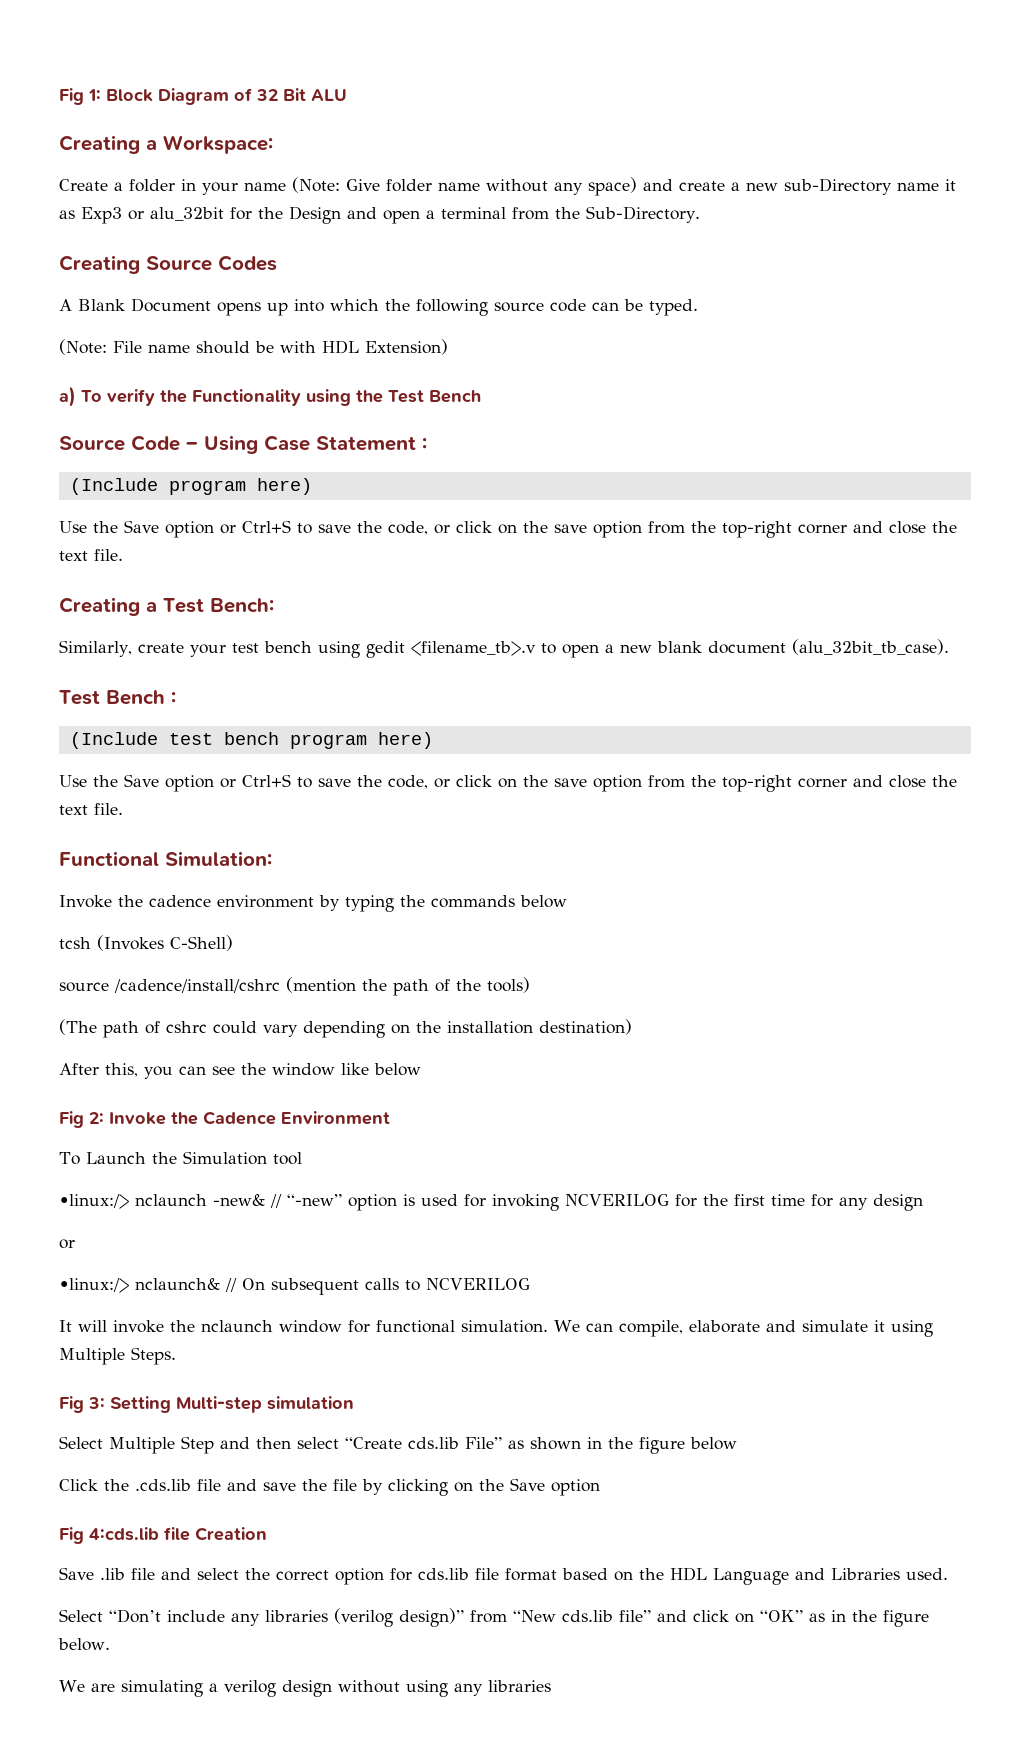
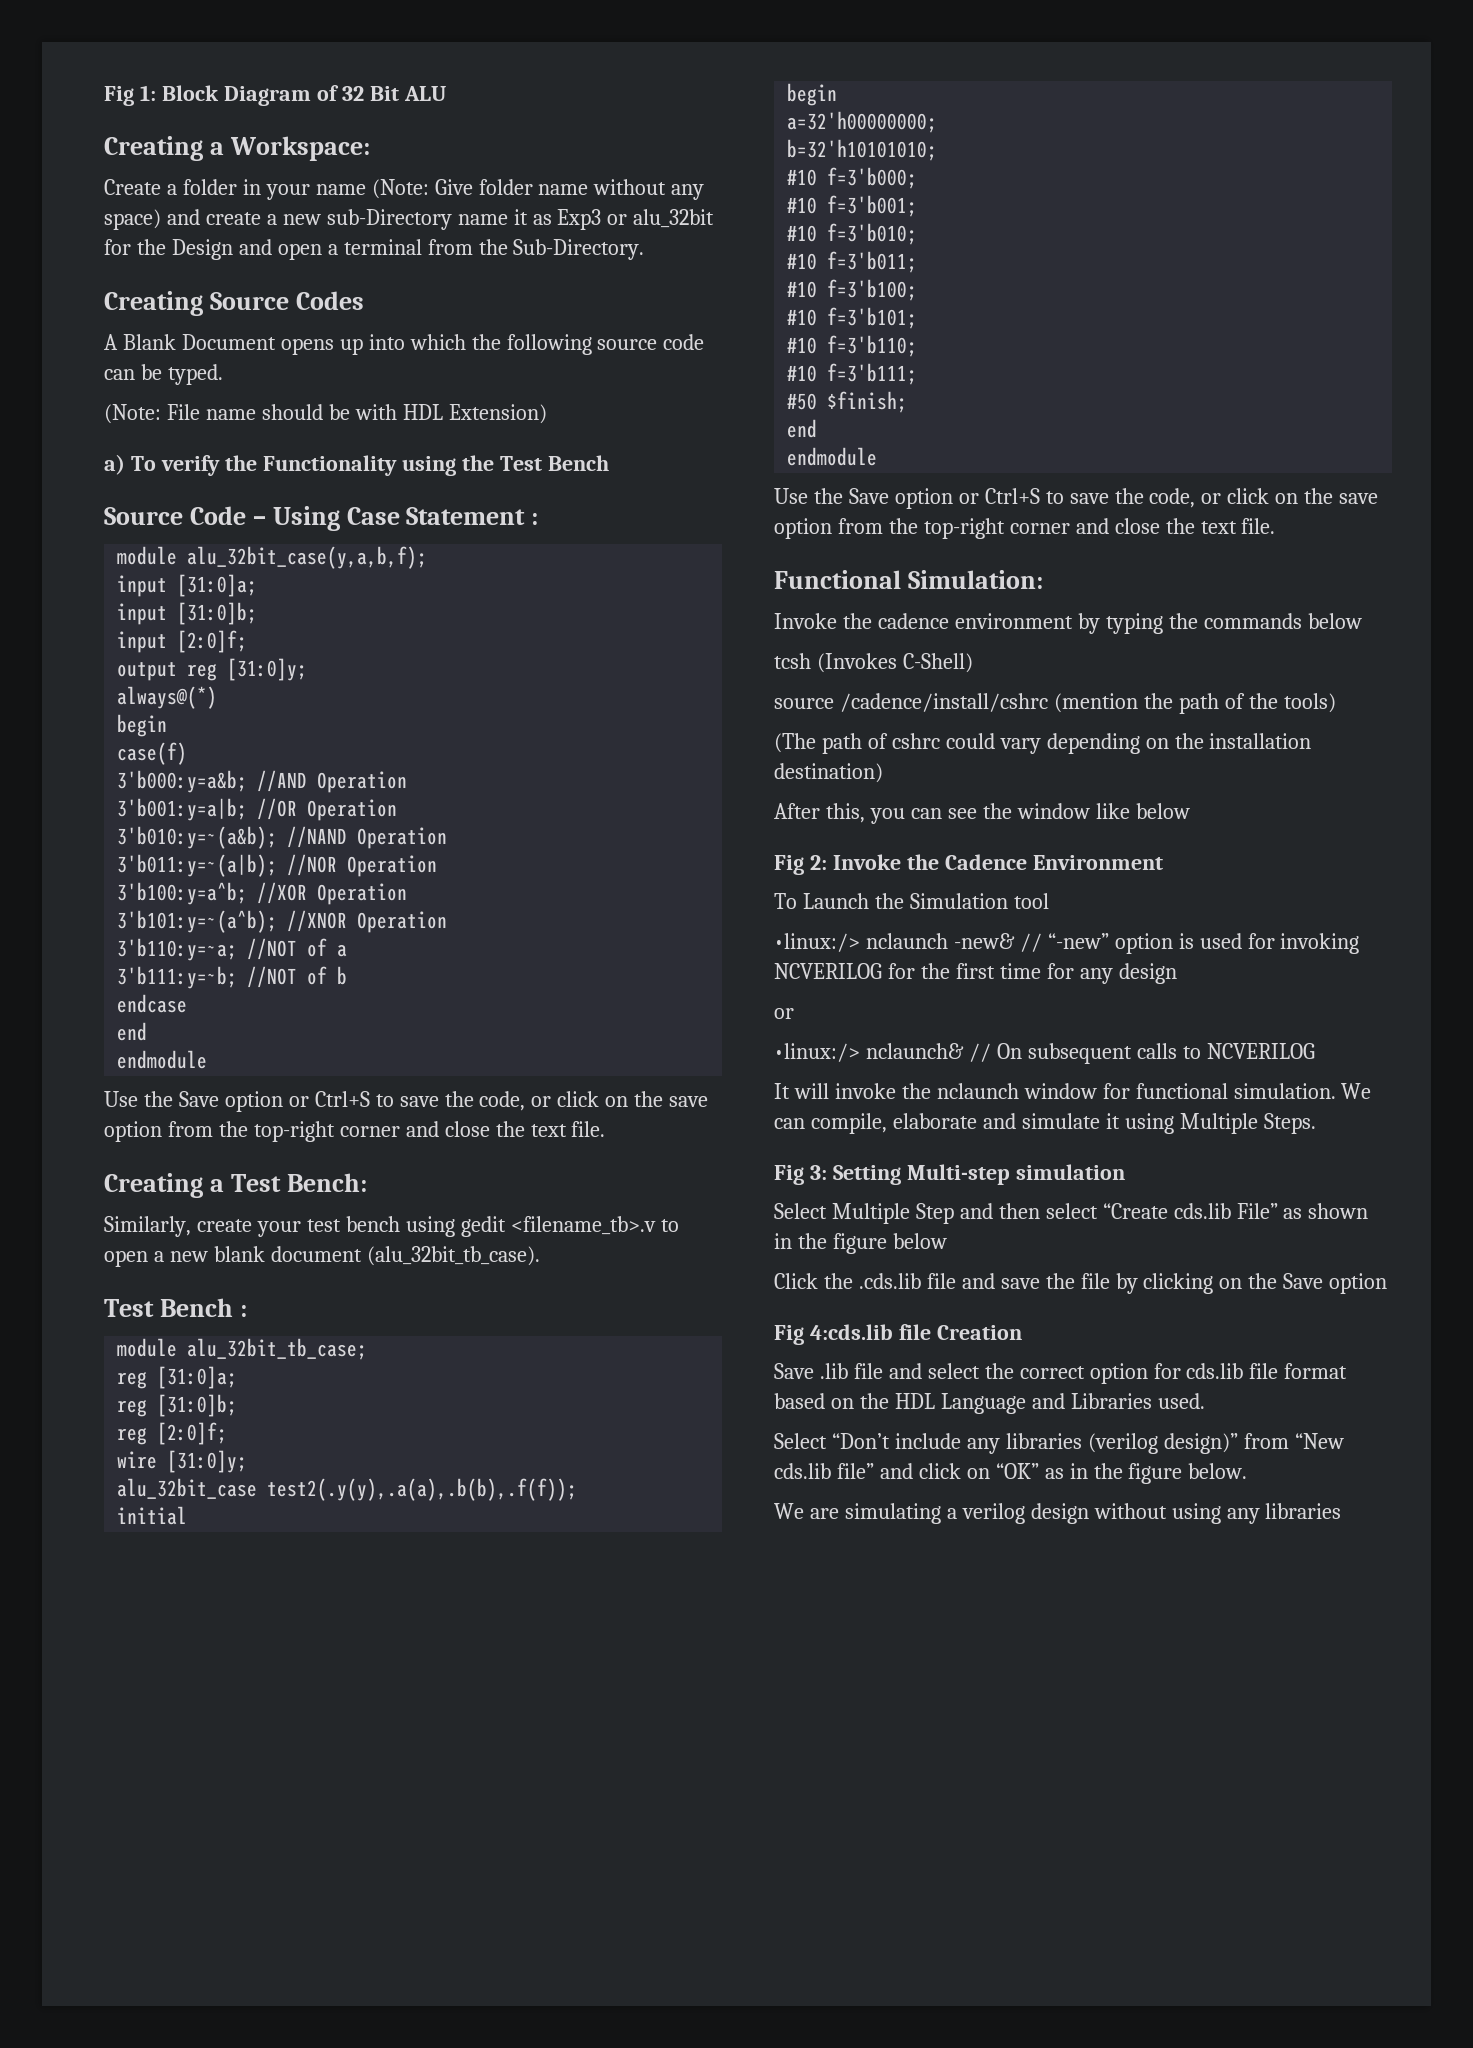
- (Include program here)
+ module alu_32bit_case(y,a,b,f);
+ input [31:0]a;
+ input [31:0]b;
+ input [2:0]f;
+ output reg [31:0]y;
+ always@(*)
+ begin
+ case(f)
+ 3'b000:y=a&b; //AND Operation
+ 3'b001:y=a|b; //OR Operation
+ 3'b010:y=~(a&b); //NAND Operation
+ 3'b011:y=~(a|b); //NOR Operation
+ 3'b100:y=a^b; //XOR Operation
+ 3'b101:y=~(a^b); //XNOR Operation
+ 3'b110:y=~a; //NOT of a
+ 3'b111:y=~b; //NOT of b
+ endcase
+ end
+ endmodule
- (Include test bench program here)
+ module alu_32bit_tb_case;
+ reg [31:0]a;
+ reg [31:0]b;
+ reg [2:0]f;
+ wire [31:0]y;
+ alu_32bit_case test2(.y(y),.a(a),.b(b),.f(f));
+ initial
+ begin
+ a=32'h00000000;
+ b=32'h10101010;
+ #10 f=3'b000;
+ #10 f=3'b001;
+ #10 f=3'b010;
+ #10 f=3'b011;
+ #10 f=3'b100;
+ #10 f=3'b101;
+ #10 f=3'b110;
+ #10 f=3'b111;
+ #50 $finish;
+ end
+ endmodule

